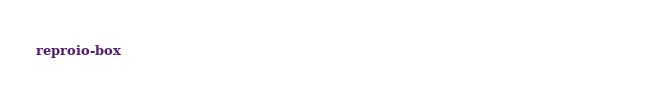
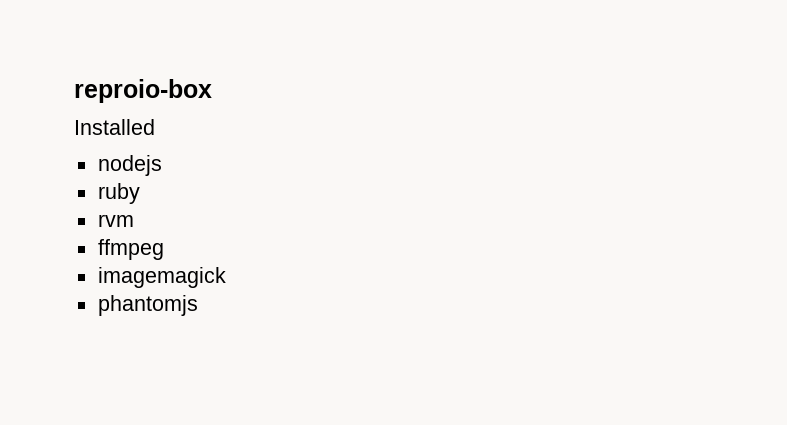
+ Installed
+ nodejs
+ ruby
+ rvm
+ ffmpeg
+ imagemagick
+ phantomjs

